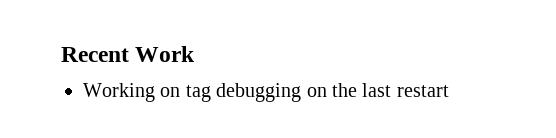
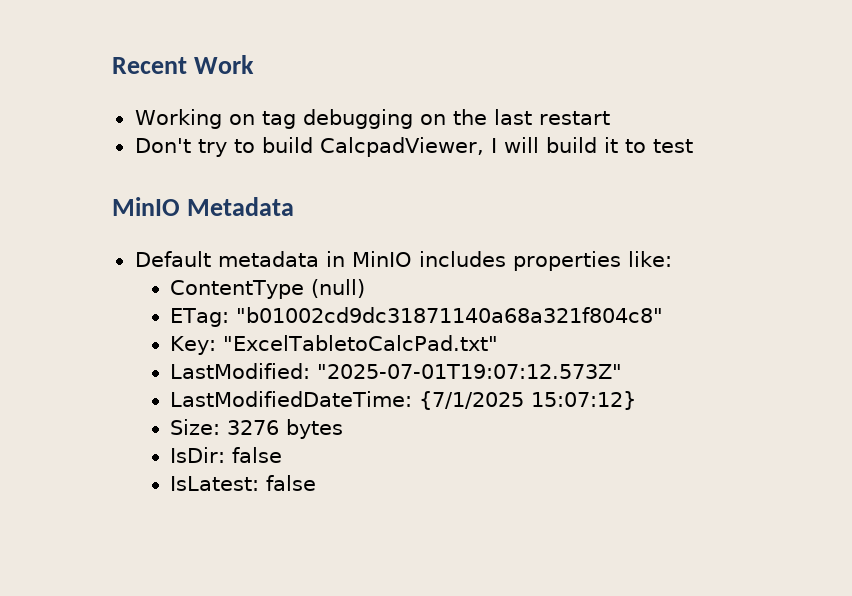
+ Don't try to build CalcpadViewer, I will build it to test
+ MinIO Metadata
+ Default metadata in MinIO includes properties like:
+ ContentType (null)
+ ETag: "b01002cd9dc31871140a68a321f804c8"
+ Key: "ExcelTabletoCalcPad.txt"
+ LastModified: "2025-07-01T19:07:12.573Z"
+ LastModifiedDateTime: {7/1/2025 15:07:12}
+ Size: 3276 bytes
+ IsDir: false
+ IsLatest: false

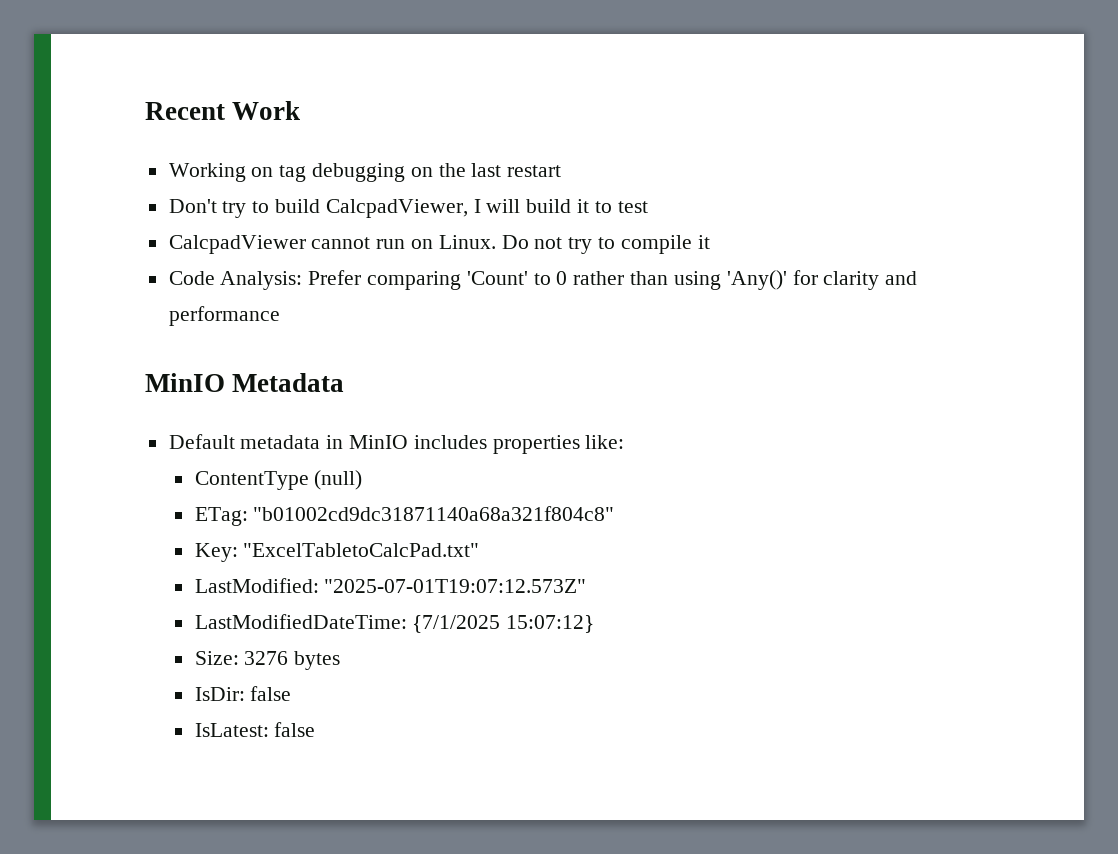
+ CalcpadViewer cannot run on Linux. Do not try to compile it
+ Code Analysis: Prefer comparing 'Count' to 0 rather than using 'Any()' for clarity and performance

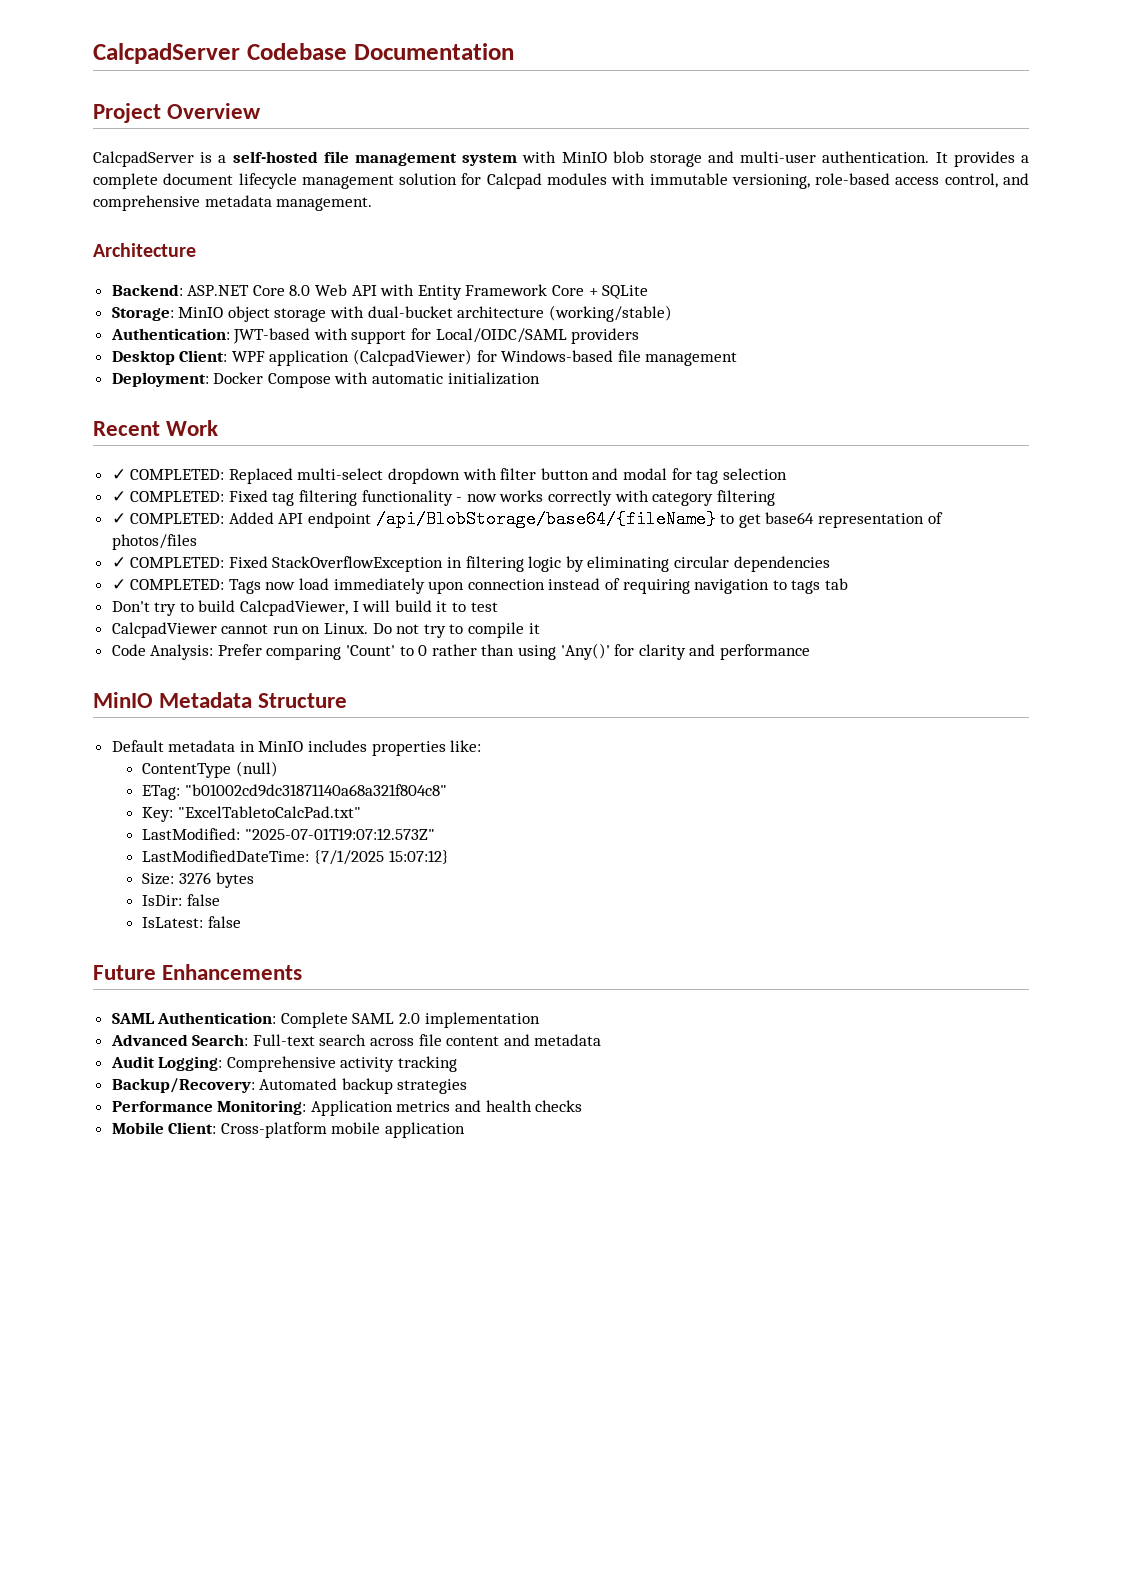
+ CalcpadServer Codebase Documentation
+ Project Overview
+ CalcpadServer is a self-hosted file management system with MinIO blob storage and multi-user authentication. It provides a complete document lifecycle management solution for Calcpad modules with immutable versioning, role-based access control, and comprehensive metadata management.
+ Architecture
+ Backend: ASP.NET Core 8.0 Web API with Entity Framework Core + SQLite
+ Storage: MinIO object storage with dual-bucket architecture (working/stable)
+ Authentication: JWT-based with support for Local/OIDC/SAML providers
+ Desktop Client: WPF application (CalcpadViewer) for Windows-based file management
+ Deployment: Docker Compose with automatic initialization
  Recent Work
- Working on tag debugging on the last restart
+ ✓ COMPLETED: Replaced multi-select dropdown with filter button and modal for tag selection
+ ✓ COMPLETED: Fixed tag filtering functionality - now works correctly with category filtering
+ ✓ COMPLETED: Added API endpoint /api/BlobStorage/base64/{fileName} to get base64 representation of photos/files
+ ✓ COMPLETED: Fixed StackOverflowException in filtering logic by eliminating circular dependencies
+ ✓ COMPLETED: Tags now load immediately upon connection instead of requiring navigation to tags tab
- MinIO Metadata
+ MinIO Metadata Structure
+ Future Enhancements
+ SAML Authentication: Complete SAML 2.0 implementation
+ Advanced Search: Full-text search across file content and metadata
+ Audit Logging: Comprehensive activity tracking
+ Backup/Recovery: Automated backup strategies
+ Performance Monitoring: Application metrics and health checks
+ Mobile Client: Cross-platform mobile application

